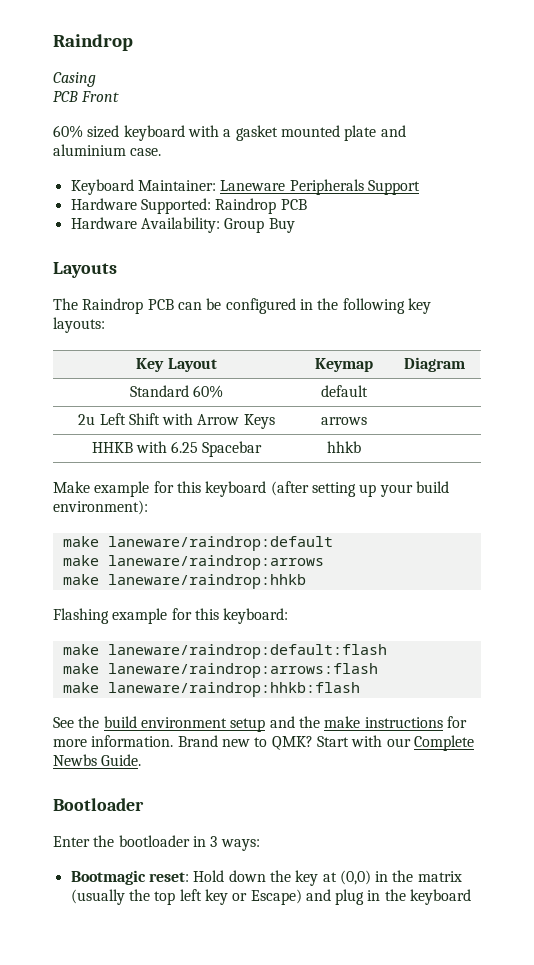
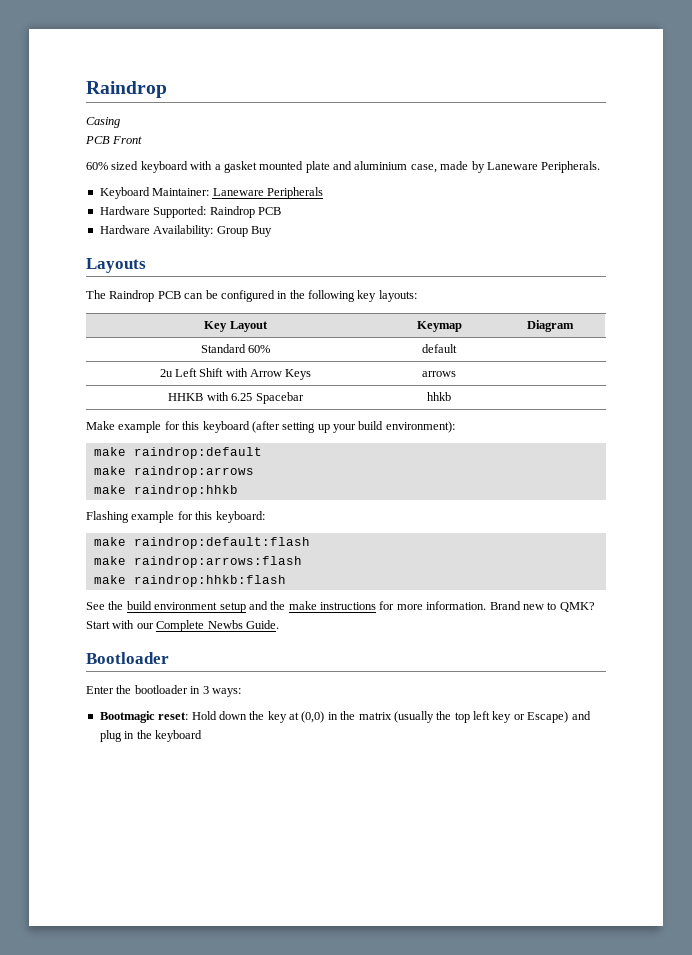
- 60% sized keyboard with a gasket mounted plate and aluminium case.
+ 60% sized keyboard with a gasket mounted plate and aluminium case, made by Laneware Peripherals.
- Keyboard Maintainer: Laneware Peripherals Support
+ Keyboard Maintainer: Laneware Peripherals
- make laneware/raindrop:default
- make laneware/raindrop:arrows
- make laneware/raindrop:hhkb
+ make raindrop:default
+ make raindrop:arrows
+ make raindrop:hhkb
- make laneware/raindrop:default:flash
- make laneware/raindrop:arrows:flash
- make laneware/raindrop:hhkb:flash
+ make raindrop:default:flash
+ make raindrop:arrows:flash
+ make raindrop:hhkb:flash

